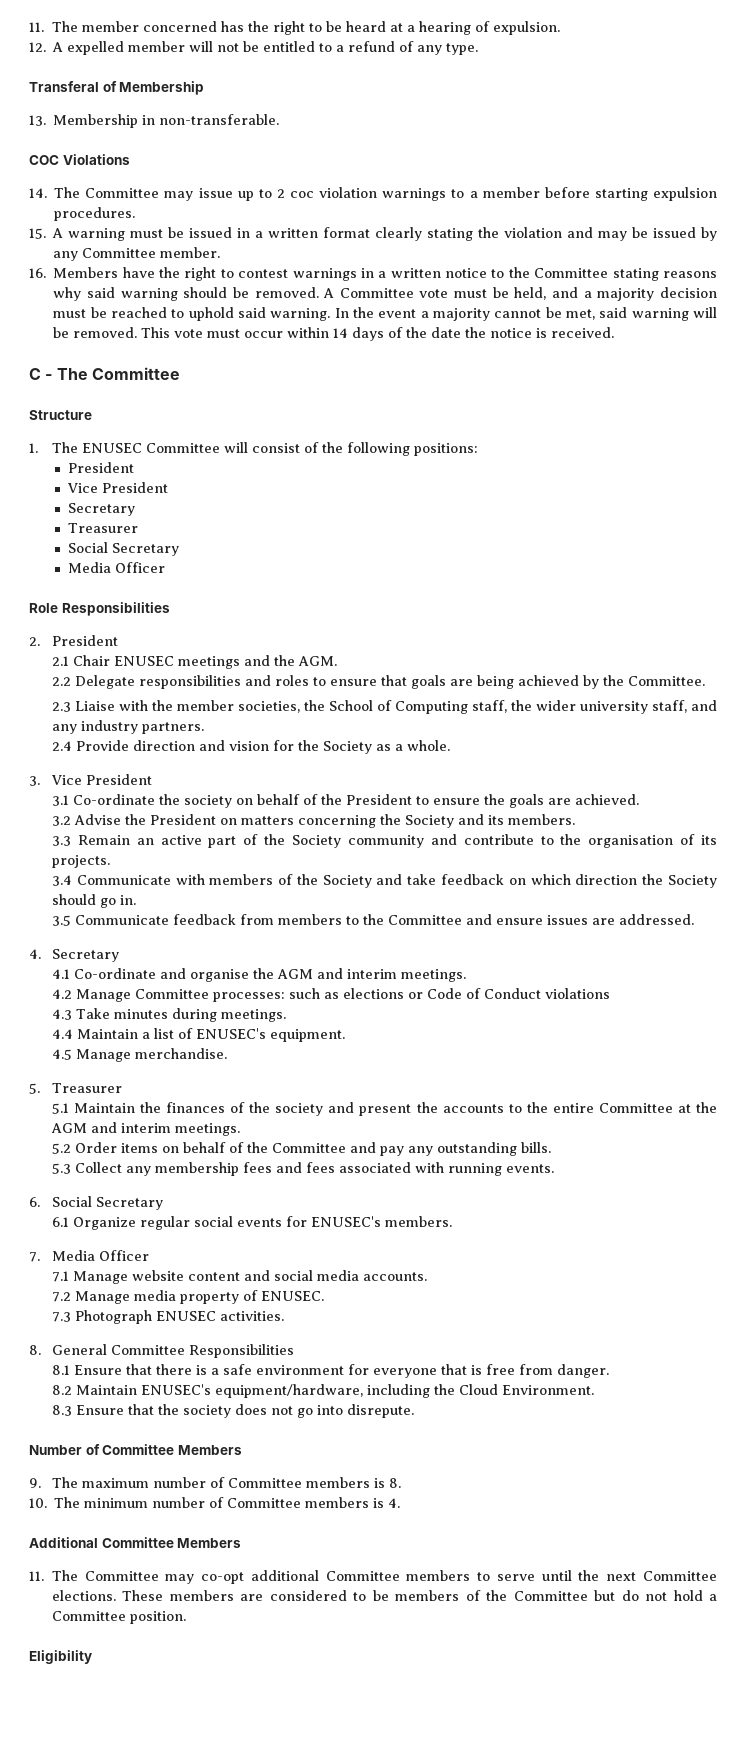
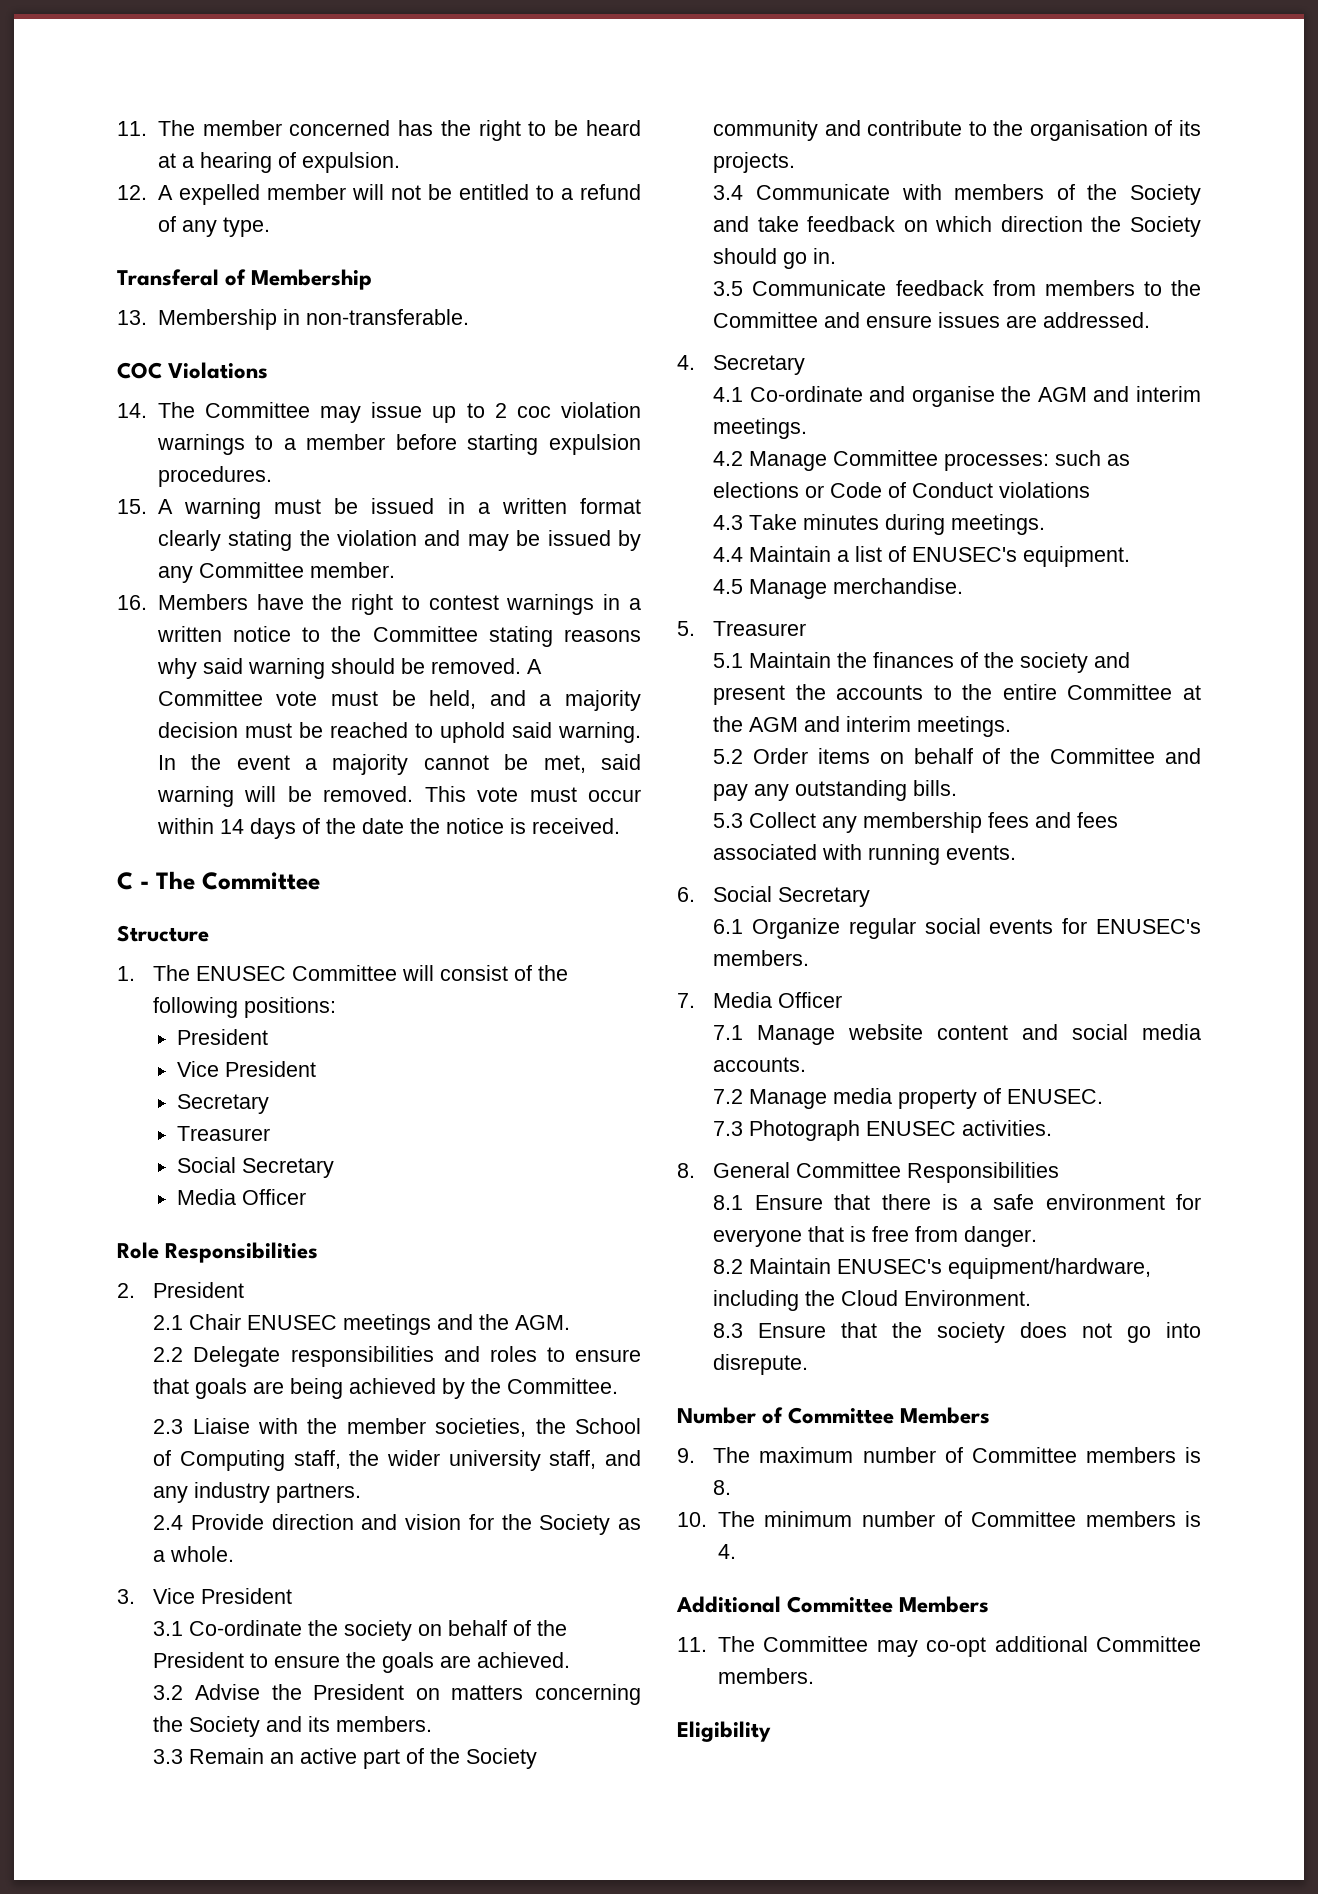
- 11. The Committee may co-opt additional Committee members to serve until the next Committee elections. These members are considered to be members of the Committee but do not hold a Committee position.
+ 11. The Committee may co-opt additional Committee members.

